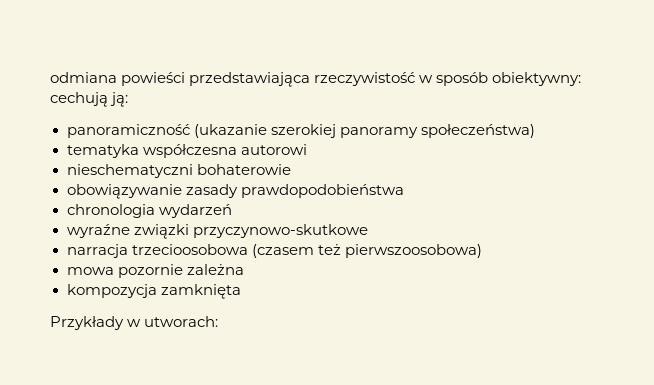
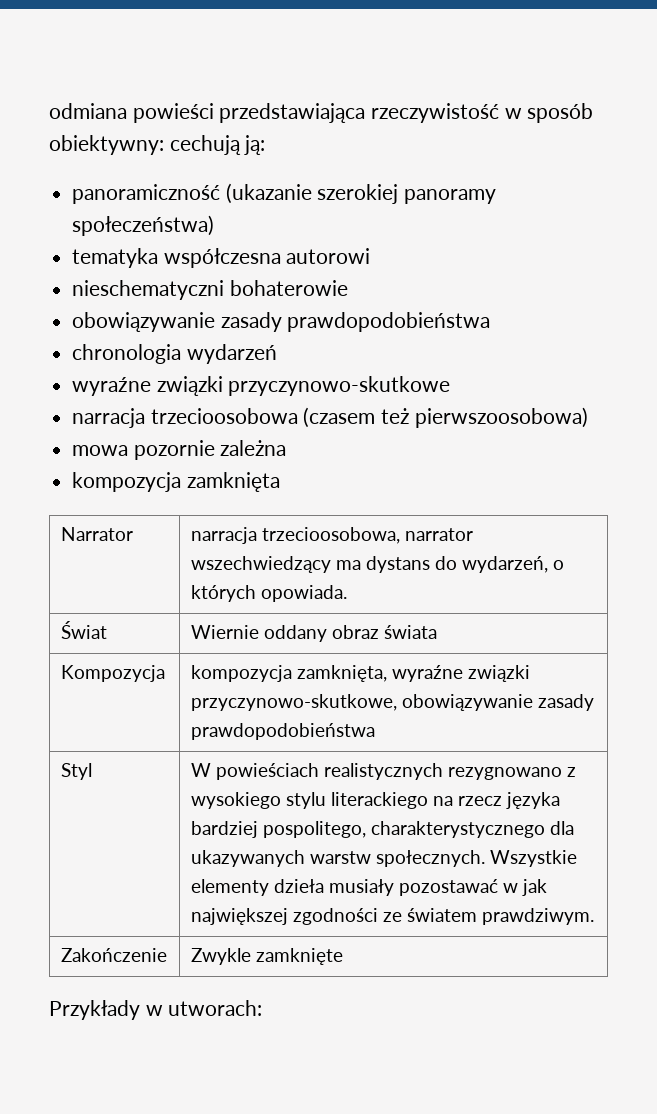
+ Narrator | narracja trzecioosobowa, narrator wszechwiedzący ma dystans do wydarzeń, o których opowiada.
+ Świat | Wiernie oddany obraz świata
+ Kompozycja | kompozycja zamknięta, wyraźne związki przyczynowo-skutkowe, obowiązywanie zasady prawdopodobieństwa
+ Styl | W powieściach realistycznych rezygnowano z wysokiego stylu literackiego na rzecz języka bardziej pospolitego, charakterystycznego dla ukazywanych warstw społecznych. Wszystkie elementy dzieła musiały pozostawać w jak największej zgodności ze światem prawdziwym.
+ Zakończenie | Zwykle zamknięte

